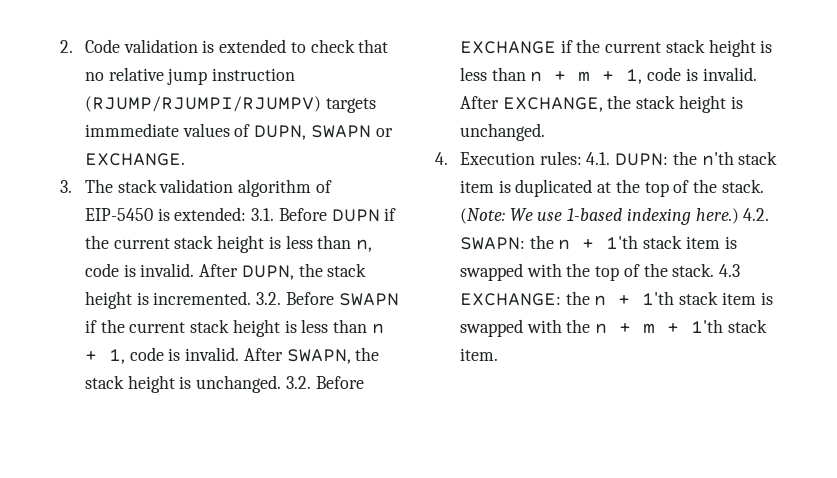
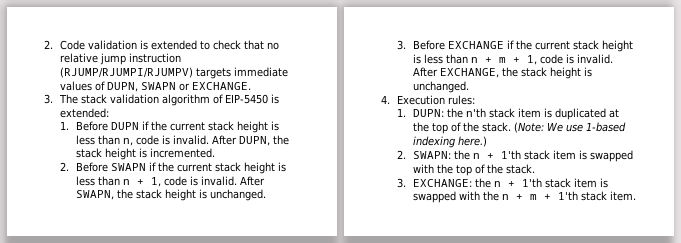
- 2. Code validation is extended to check that no relative jump instruction (RJUMP/RJUMPI/RJUMPV) targets immmediate values of DUPN, SWAPN or EXCHANGE.
+ 2. Code validation is extended to check that no relative jump instruction (RJUMP/RJUMPI/RJUMPV) targets immediate values of DUPN, SWAPN or EXCHANGE.
- 3. The stack validation algorithm of EIP-5450 is extended: 3.1. Before DUPN if the current stack height is less than n, code is invalid.
+ 3. The stack validation algorithm of EIP-5450 is extended:
+ 1. Before DUPN if the current stack height is less than n, code is invalid.
- After DUPN, the stack height is incremented. 3.2. Before SWAPN if the current stack height is less than n + 1, code is invalid.
+ After DUPN, the stack height is incremented.
+ 2. Before SWAPN if the current stack height is less than n + 1, code is invalid.
- After SWAPN, the stack height is unchanged. 3.2. Before EXCHANGE if the current stack height is less than n + m + 1, code is invalid.
+ After SWAPN, the stack height is unchanged.
+ 3. Before EXCHANGE if the current stack height is less than n + m + 1, code is invalid.
- 4. Execution rules: 4.1. DUPN: the n'th stack item is duplicated at the top of the stack.
+ 4. Execution rules:
+ 1. DUPN: the n'th stack item is duplicated at the top of the stack.
- (Note: We use 1-based indexing here.) 4.2. SWAPN: the n + 1'th stack item is swapped with the top of the stack. 4.3 EXCHANGE: the n + 1'th stack item is swapped with the n + m + 1'th stack item.
+ (Note: We use 1-based indexing here.)
+ 2. SWAPN: the n + 1'th stack item is swapped with the top of the stack.
+ 3. EXCHANGE: the n + 1'th stack item is swapped with the n + m + 1'th stack item.

